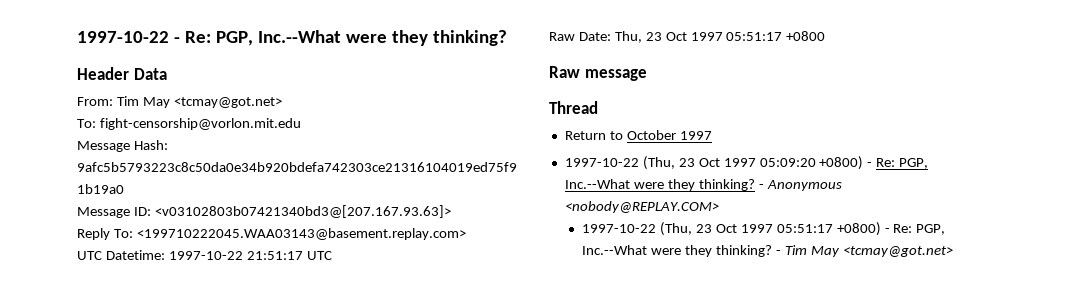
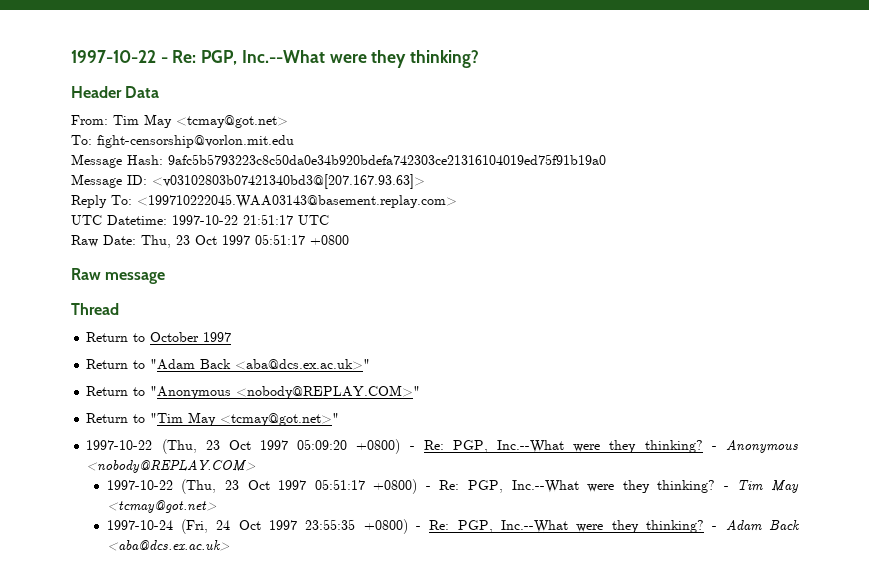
+ Return to "Adam Back <aba@dcs.ex.ac.uk>"
+ Return to "Anonymous <nobody@REPLAY.COM>"
+ Return to "Tim May <tcmay@got.net>"
+ 1997-10-24 (Fri, 24 Oct 1997 23:55:35 +0800) - Re: PGP, Inc.--What were they thinking? - Adam Back <aba@dcs.ex.ac.uk>

